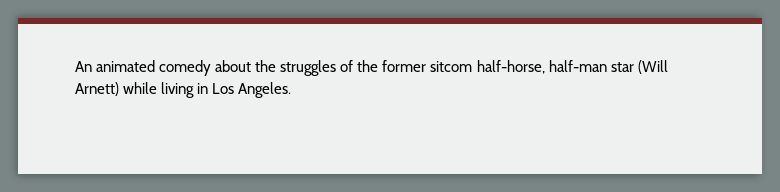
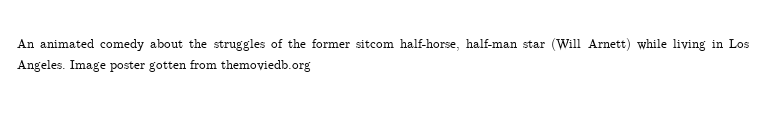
+ Image poster gotten from themoviedb.org

